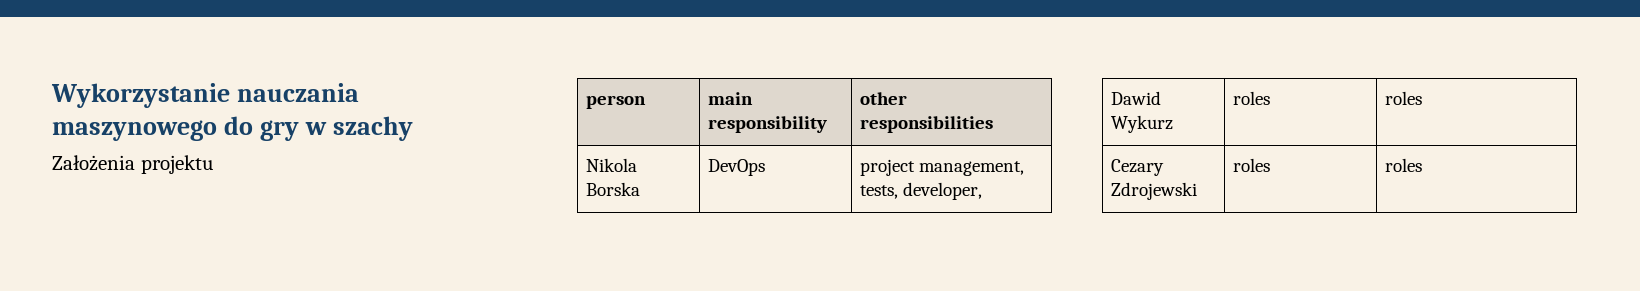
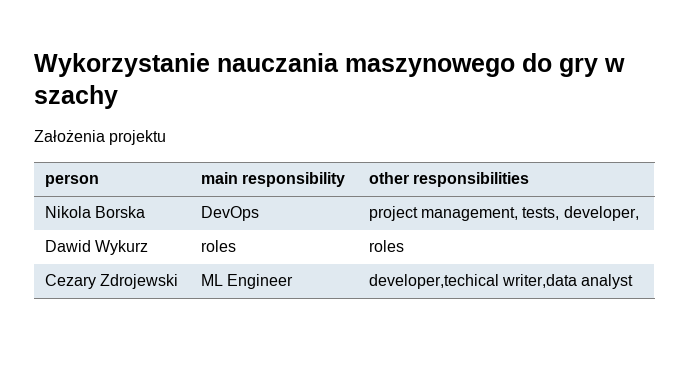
- Cezary Zdrojewski | roles | roles
+ Cezary Zdrojewski | ML Engineer | developer,techical writer,data analyst

